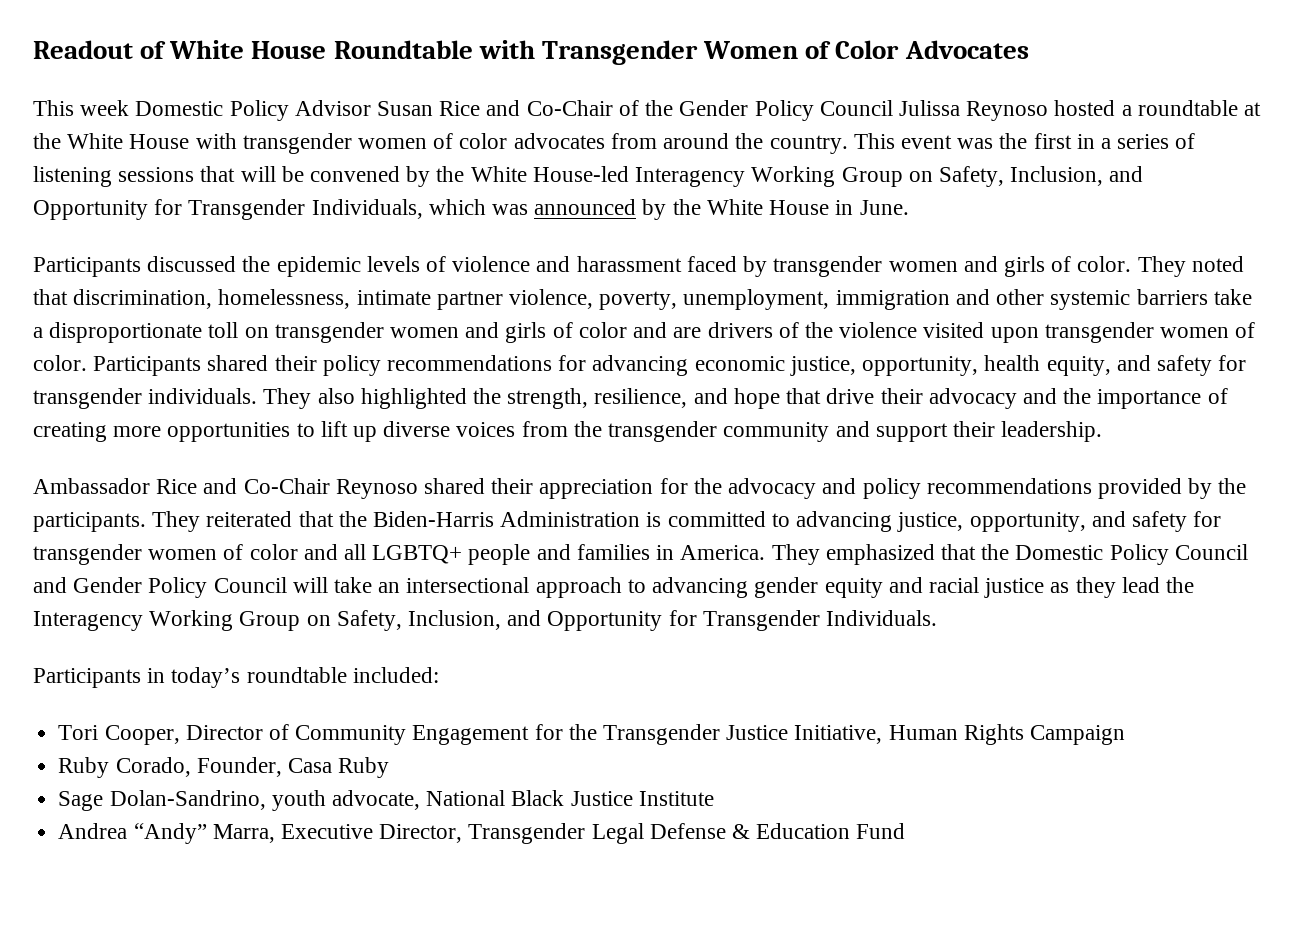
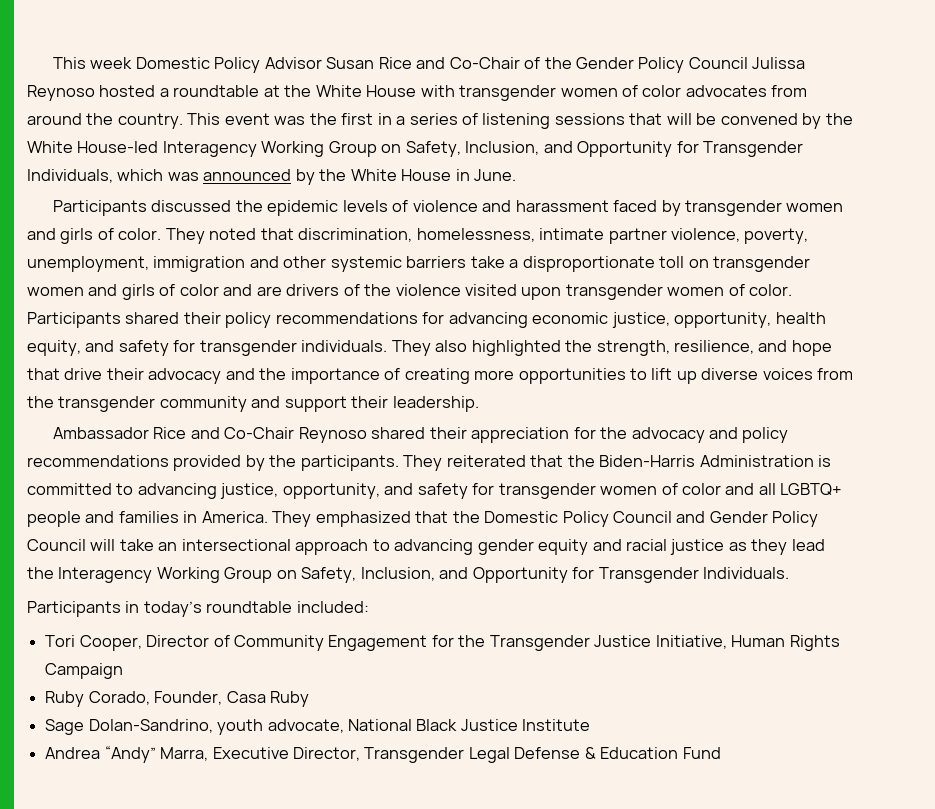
- Readout of White House Roundtable with Transgender Women of Color Advocates

